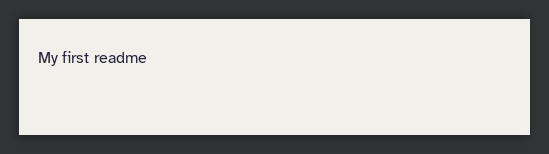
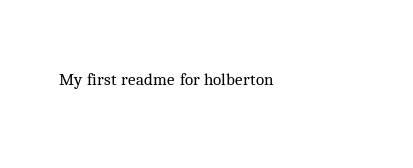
- My first readme
+ My first readme for holberton

